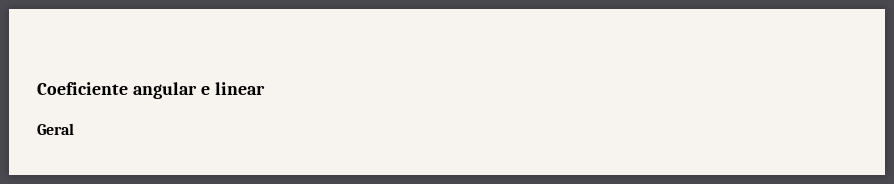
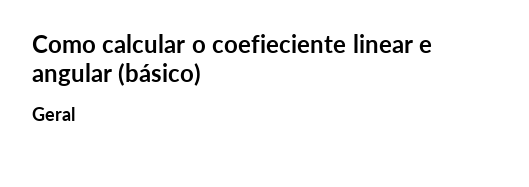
- Coeficiente angular e linear
+ Como calcular o coefieciente linear e angular (básico)

